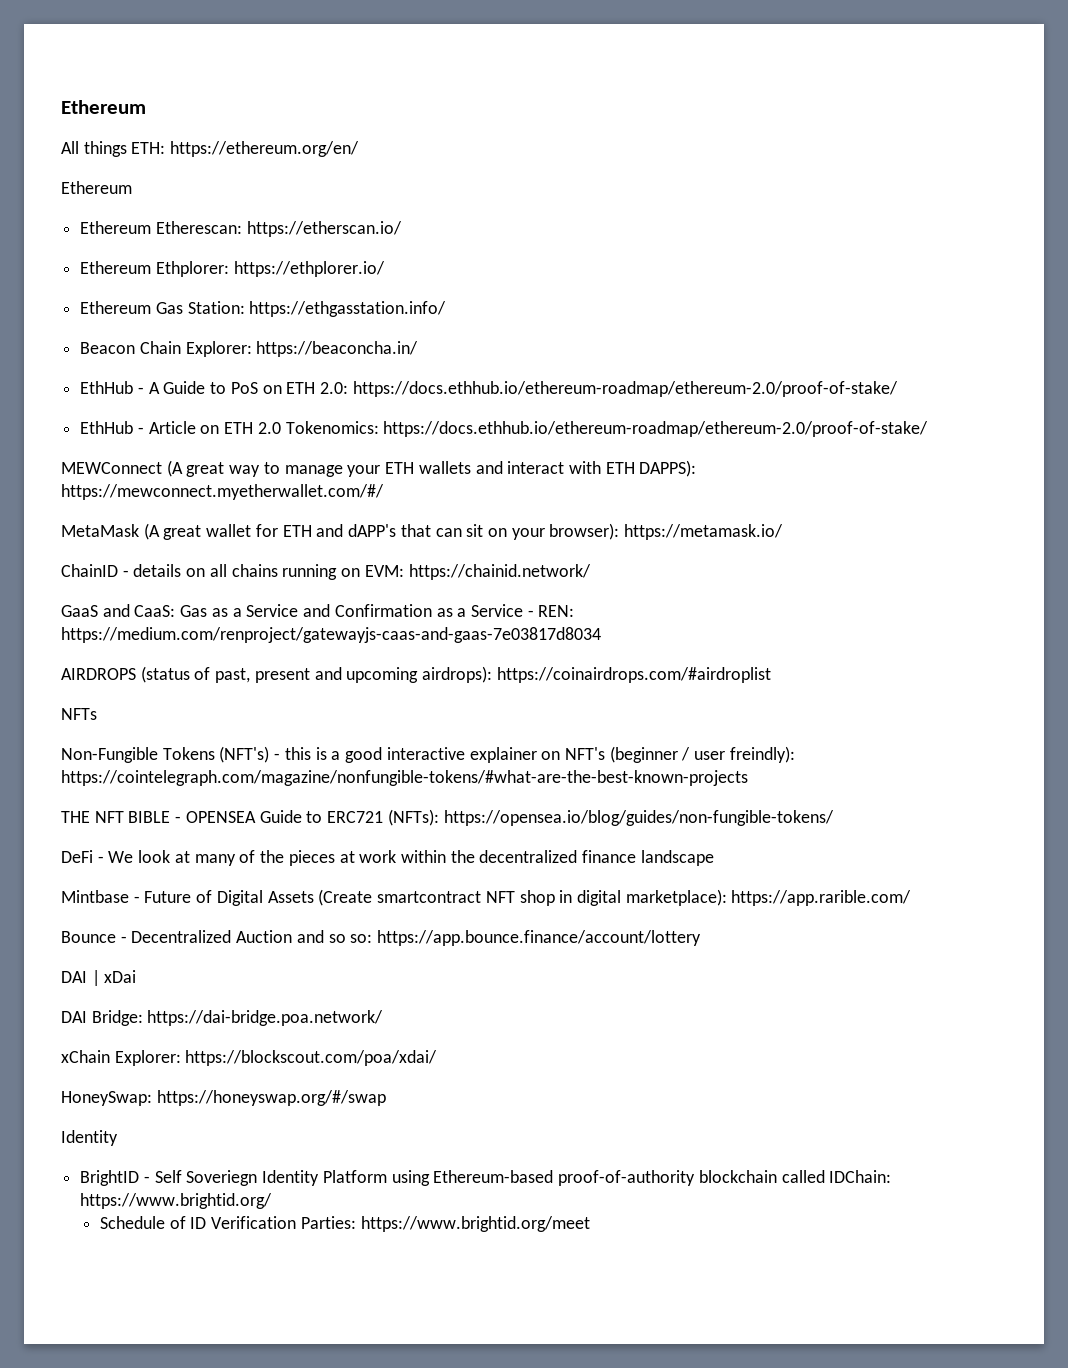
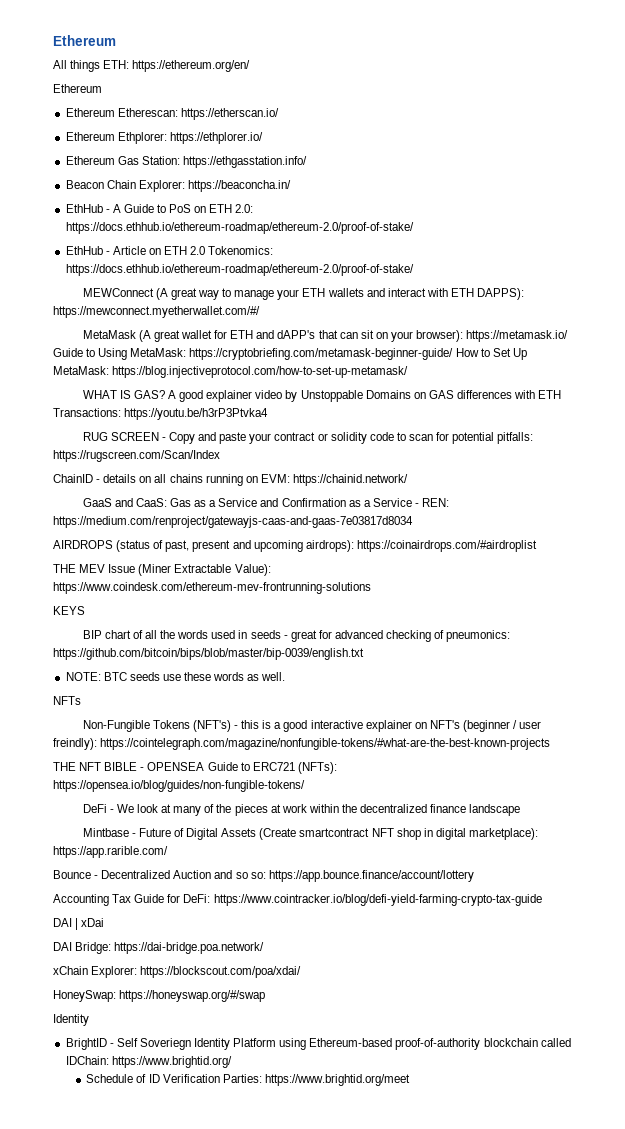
- MetaMask (A great wallet for ETH and dAPP's that can sit on your browser): https://metamask.io/
+ MetaMask (A great wallet for ETH and dAPP's that can sit on your browser): https://metamask.io/ Guide to Using MetaMask: https://cryptobriefing.com/metamask-beginner-guide/ How to Set Up MetaMask: https://blog.injectiveprotocol.com/how-to-set-up-metamask/
+ WHAT IS GAS? A good explainer video by Unstoppable Domains on GAS differences with ETH Transactions: https://youtu.be/h3rP3Ptvka4
+ RUG SCREEN - Copy and paste your contract or solidity code to scan for potential pitfalls: https://rugscreen.com/Scan/Index
+ THE MEV Issue (Miner Extractable Value): https://www.coindesk.com/ethereum-mev-frontrunning-solutions
+ KEYS
+ BIP chart of all the words used in seeds - great for advanced checking of pneumonics: https://github.com/bitcoin/bips/blob/master/bip-0039/english.txt
+ NOTE: BTC seeds use these words as well.
+ Accounting Tax Guide for DeFi: https://www.cointracker.io/blog/defi-yield-farming-crypto-tax-guide

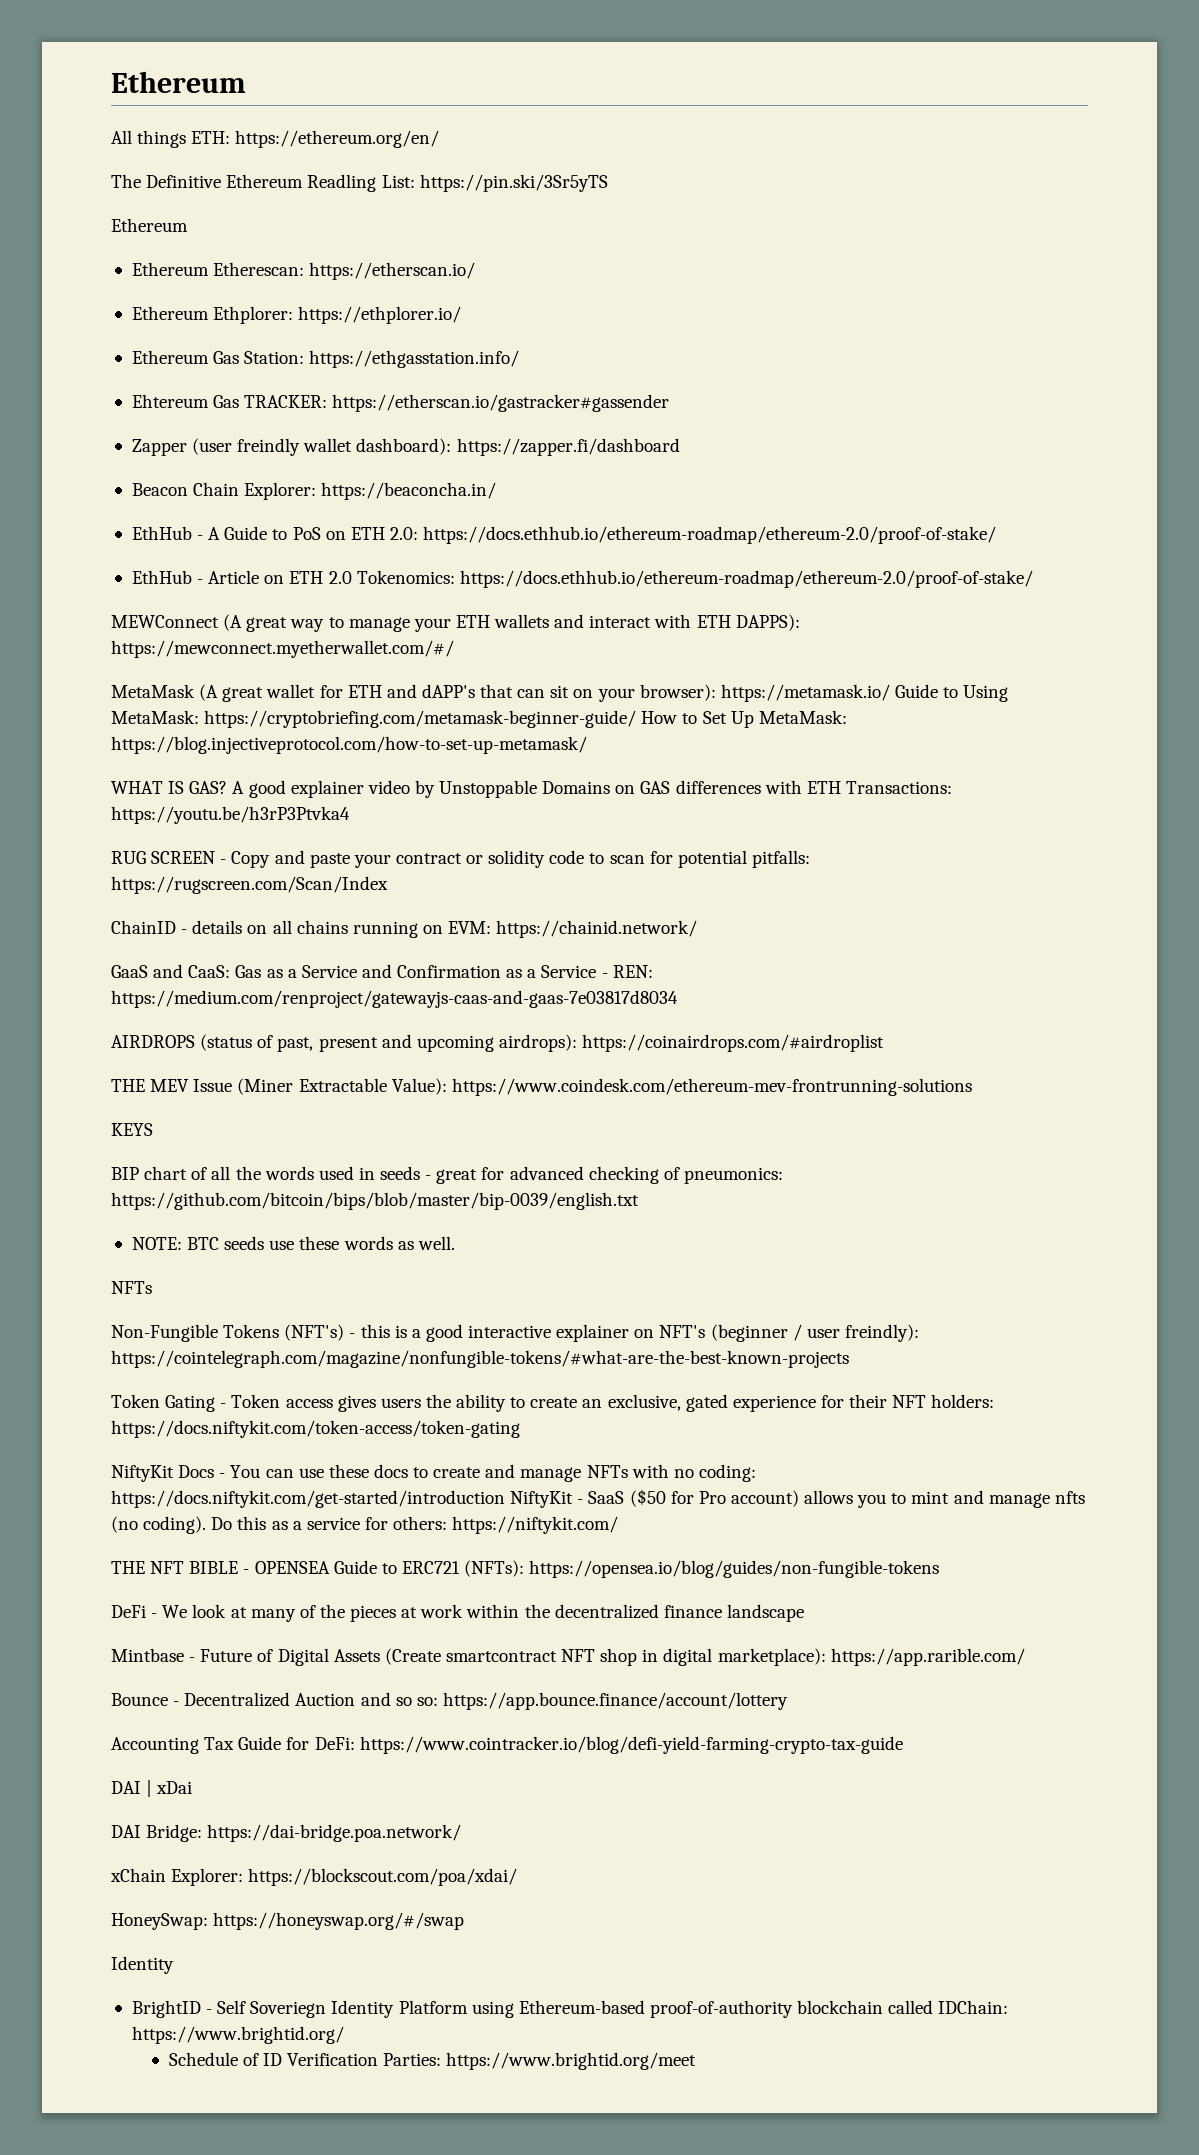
+ The Definitive Ethereum Readling List: https://pin.ski/3Sr5yTS
+ Ehtereum Gas TRACKER: https://etherscan.io/gastracker#gassender
+ Zapper (user freindly wallet dashboard): https://zapper.fi/dashboard
+ Token Gating - Token access gives users the ability to create an exclusive, gated experience for their NFT holders: https://docs.niftykit.com/token-access/token-gating
+ NiftyKit Docs - You can use these docs to create and manage NFTs with no coding: https://docs.niftykit.com/get-started/introduction NiftyKit - SaaS ($50 for Pro account) allows you to mint and manage nfts (no coding). Do this as a service for others: https://niftykit.com/
- THE NFT BIBLE - OPENSEA Guide to ERC721 (NFTs): https://opensea.io/blog/guides/non-fungible-tokens/
+ THE NFT BIBLE - OPENSEA Guide to ERC721 (NFTs): https://opensea.io/blog/guides/non-fungible-tokens

